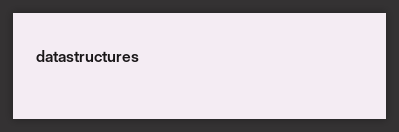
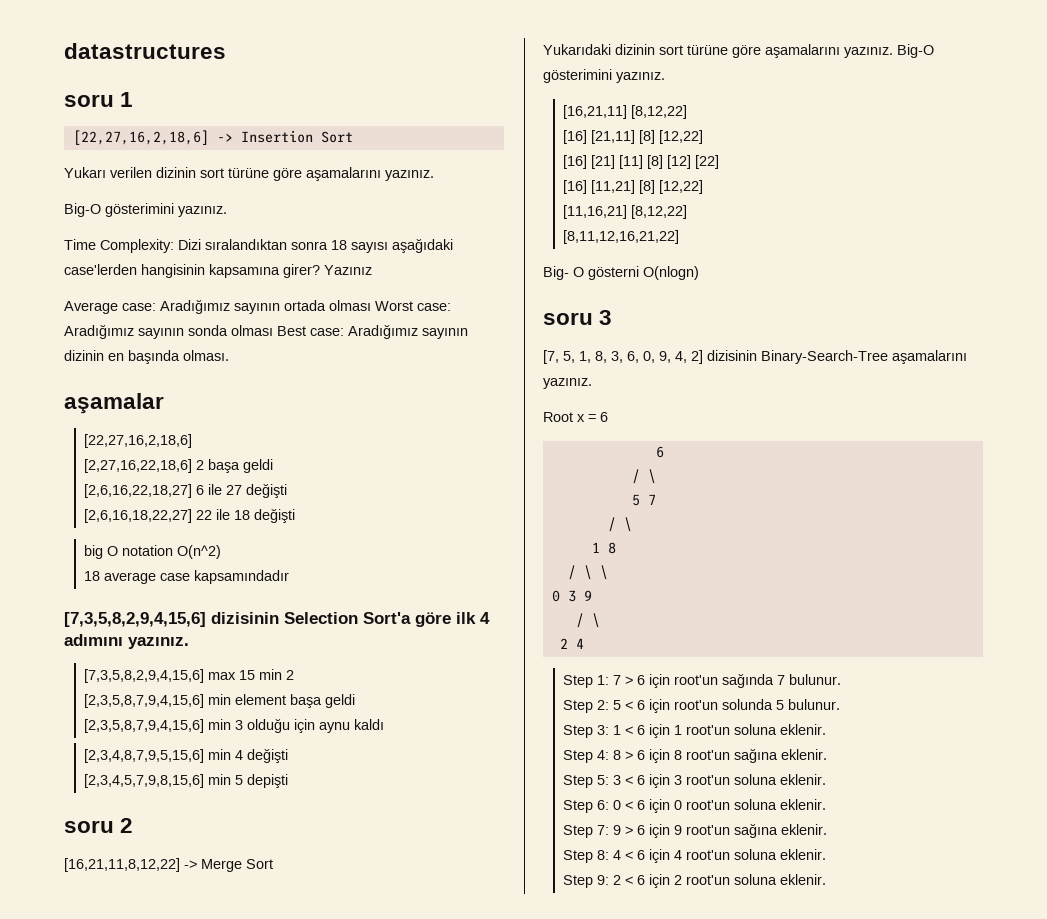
+ soru 1
+ [22,27,16,2,18,6] -> Insertion Sort
+ Yukarı verilen dizinin sort türüne göre aşamalarını yazınız.
+ Big-O gösterimini yazınız.
+ Time Complexity: Dizi sıralandıktan sonra 18 sayısı aşağıdaki case'lerden hangisinin kapsamına girer? Yazınız
+ Average case: Aradığımız sayının ortada olması Worst case: Aradığımız sayının sonda olması Best case: Aradığımız sayının dizinin en başında olması.
+ aşamalar
+ [22,27,16,2,18,6]
+ [2,27,16,22,18,6] 2 başa geldi
+ [2,6,16,22,18,27] 6 ile 27 değişti
+ [2,6,16,18,22,27] 22 ile 18 değişti
+ big O notation O(n^2)
+ 18 average case kapsamındadır
+ [7,3,5,8,2,9,4,15,6] dizisinin Selection Sort'a göre ilk 4 adımını yazınız.
+ [7,3,5,8,2,9,4,15,6] max 15 min 2
+ [2,3,5,8,7,9,4,15,6] min element başa geldi
+ [2,3,5,8,7,9,4,15,6] min 3 olduğu için aynu kaldı
+ [2,3,4,8,7,9,5,15,6] min 4 değişti
+ [2,3,4,5,7,9,8,15,6] min 5 depişti
+ soru 2
+ [16,21,11,8,12,22] -> Merge Sort
+ Yukarıdaki dizinin sort türüne göre aşamalarını yazınız. Big-O gösterimini yazınız.
+ [16,21,11] [8,12,22]
+ [16] [21,11] [8] [12,22]
+ [16] [21] [11] [8] [12] [22]
+ [16] [11,21] [8] [12,22]
+ [11,16,21] [8,12,22]
+ [8,11,12,16,21,22]
+ Big- O gösterni O(nlogn)
+ soru 3
+ [7, 5, 1, 8, 3, 6, 0, 9, 4, 2] dizisinin Binary-Search-Tree aşamalarını yazınız.
+ Root x = 6
+ 6
+ / \
+ 5 7
+ / \
+ 1 8
+ / \ \
+ 0 3 9
+ / \
+ 2 4
+ Step 1: 7 > 6 için root'un sağında 7 bulunur.
+ Step 2: 5 < 6 için root'un solunda 5 bulunur.
+ Step 3: 1 < 6 için 1 root'un soluna eklenir.
+ Step 4: 8 > 6 için 8 root'un sağına eklenir.
+ Step 5: 3 < 6 için 3 root'un soluna eklenir.
+ Step 6: 0 < 6 için 0 root'un soluna eklenir.
+ Step 7: 9 > 6 için 9 root'un sağına eklenir.
+ Step 8: 4 < 6 için 4 root'un soluna eklenir.
+ Step 9: 2 < 6 için 2 root'un soluna eklenir.

